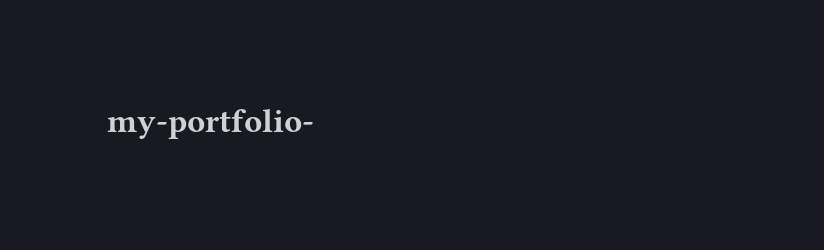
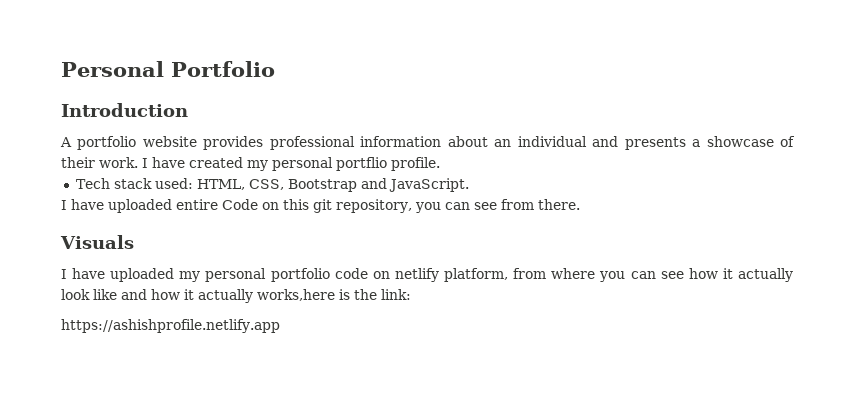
- my-portfolio-
+ Personal Portfolio
+ Introduction
+ A portfolio website provides professional information about an individual and presents a showcase of their work. I have created my personal portflio profile.
+ Tech stack used: HTML, CSS, Bootstrap and JavaScript.
+ I have uploaded entire Code on this git repository, you can see from there.
+ Visuals
+ I have uploaded my personal portfolio code on netlify platform, from where you can see how it actually look like and how it actually works,here is the link:
+ https://ashishprofile.netlify.app

